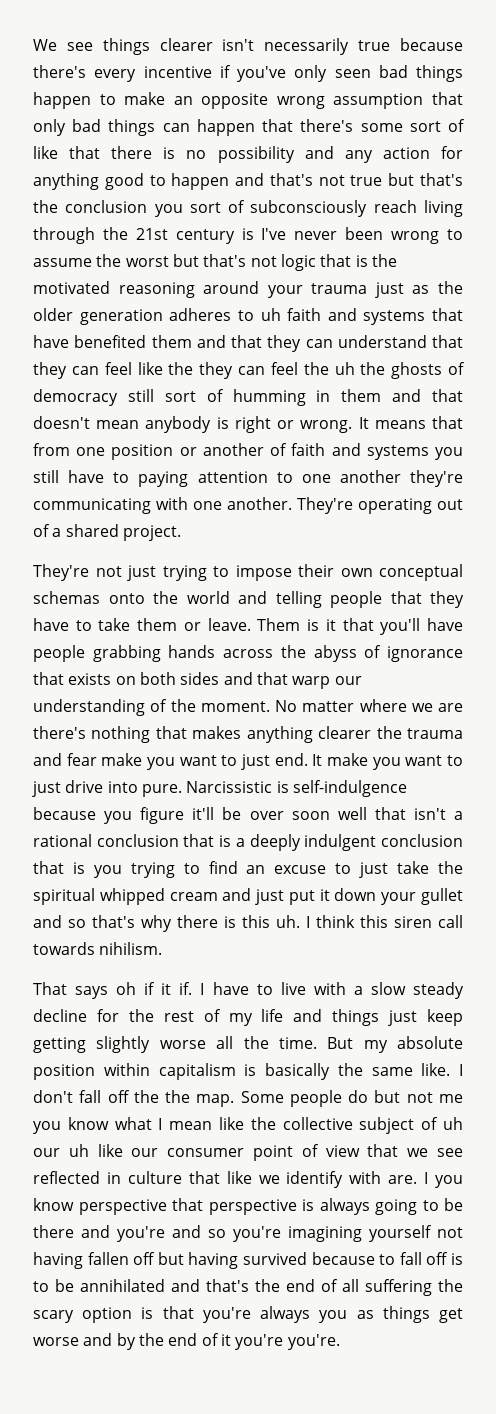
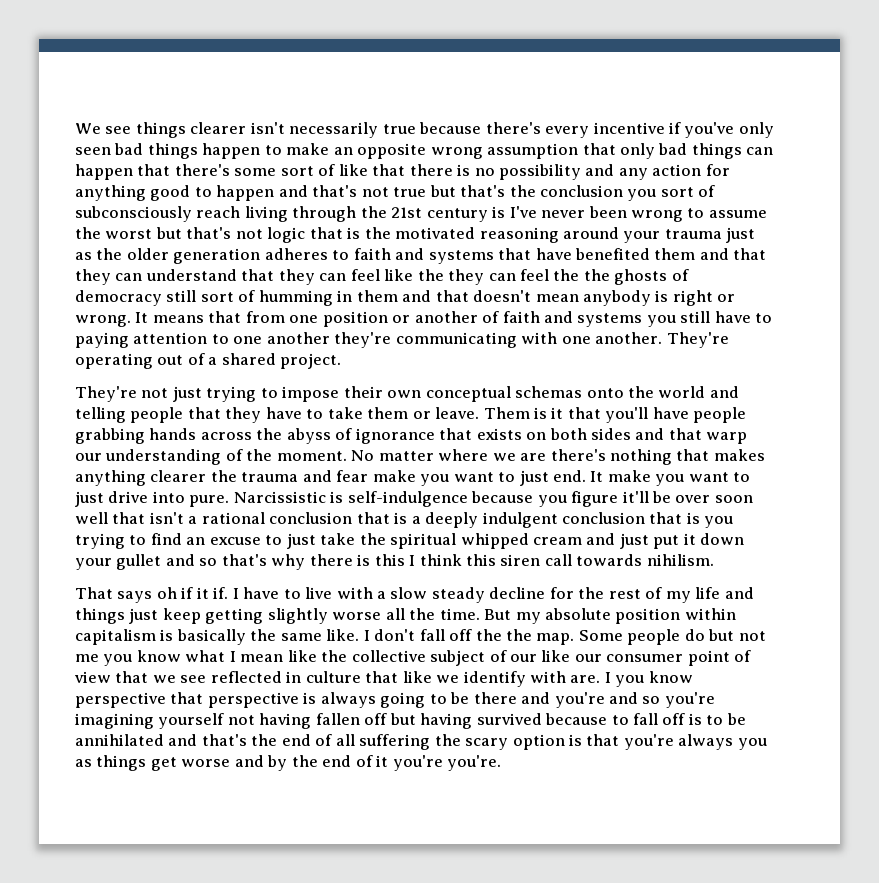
- We see things clearer isn't necessarily true because there's every incentive if you've only seen bad things happen to make an opposite wrong assumption that only bad things can happen that there's some sort of like that there is no possibility and any action for anything good to happen and that's not true but that's the conclusion you sort of subconsciously reach living through the 21st century is I've never been wrong to assume the worst but that's not logic that is the motivated reasoning around your trauma just as the older generation adheres to uh faith and systems that have benefited them and that they can understand that they can feel like the they can feel the uh the ghosts of democracy still sort of humming in them and that doesn't mean anybody is right or wrong.
+ We see things clearer isn't necessarily true because there's every incentive if you've only seen bad things happen to make an opposite wrong assumption that only bad things can happen that there's some sort of like that there is no possibility and any action for anything good to happen and that's not true but that's the conclusion you sort of subconsciously reach living through the 21st century is I've never been wrong to assume the worst but that's not logic that is the motivated reasoning around your trauma just as the older generation adheres to faith and systems that have benefited them and that they can understand that they can feel like the they can feel the the ghosts of democracy still sort of humming in them and that doesn't mean anybody is right or wrong.
- Narcissistic is self-indulgence because you figure it'll be over soon well that isn't a rational conclusion that is a deeply indulgent conclusion that is you trying to find an excuse to just take the spiritual whipped cream and just put it down your gullet and so that's why there is this uh. I think this siren call towards nihilism.
+ Narcissistic is self-indulgence because you figure it'll be over soon well that isn't a rational conclusion that is a deeply indulgent conclusion that is you trying to find an excuse to just take the spiritual whipped cream and just put it down your gullet and so that's why there is this I think this siren call towards nihilism.
- Some people do but not me you know what I mean like the collective subject of uh our uh like our consumer point of view that we see reflected in culture that like we identify with are.
+ Some people do but not me you know what I mean like the collective subject of our like our consumer point of view that we see reflected in culture that like we identify with are.

